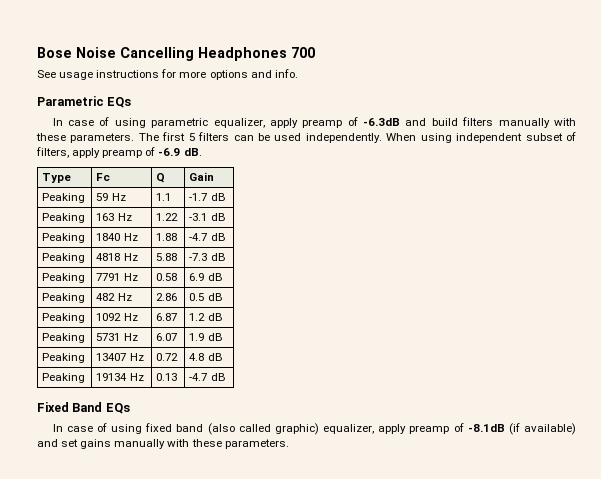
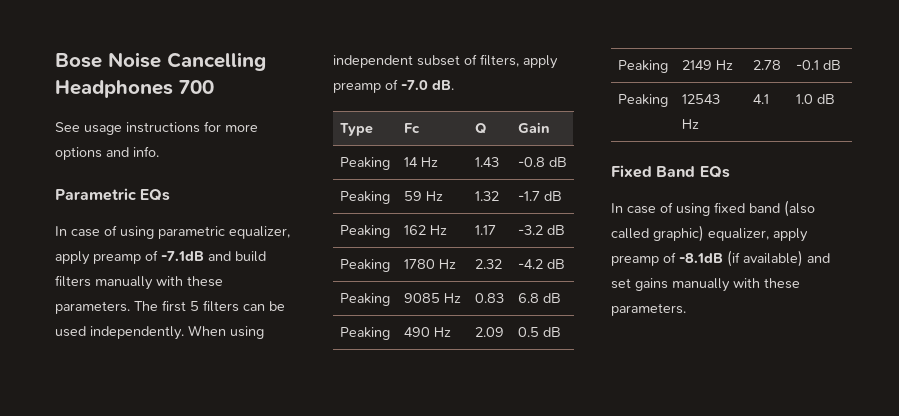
- In case of using parametric equalizer, apply preamp of -6.3dB and build filters manually with these parameters.
+ In case of using parametric equalizer, apply preamp of -7.1dB and build filters manually with these parameters.
- When using independent subset of filters, apply preamp of -6.9 dB.
+ When using independent subset of filters, apply preamp of -7.0 dB.
+ Peaking | 14 Hz | 1.43 | -0.8 dB
- Peaking | 59 Hz | 1.1 | -1.7 dB
+ Peaking | 59 Hz | 1.32 | -1.7 dB
- Peaking | 163 Hz | 1.22 | -3.1 dB
- Peaking | 1840 Hz | 1.88 | -4.7 dB
- Peaking | 4818 Hz | 5.88 | -7.3 dB
- Peaking | 7791 Hz | 0.58 | 6.9 dB
- Peaking | 482 Hz | 2.86 | 0.5 dB
+ Peaking | 162 Hz | 1.17 | -3.2 dB
+ Peaking | 1780 Hz | 2.32 | -4.2 dB
+ Peaking | 9085 Hz | 0.83 | 6.8 dB
+ Peaking | 490 Hz | 2.09 | 0.5 dB
- Peaking | 1092 Hz | 6.87 | 1.2 dB
- Peaking | 5731 Hz | 6.07 | 1.9 dB
- Peaking | 13407 Hz | 0.72 | 4.8 dB
- Peaking | 19134 Hz | 0.13 | -4.7 dB
+ Peaking | 2149 Hz | 2.78 | -0.1 dB
+ Peaking | 12543 Hz | 4.1 | 1.0 dB

